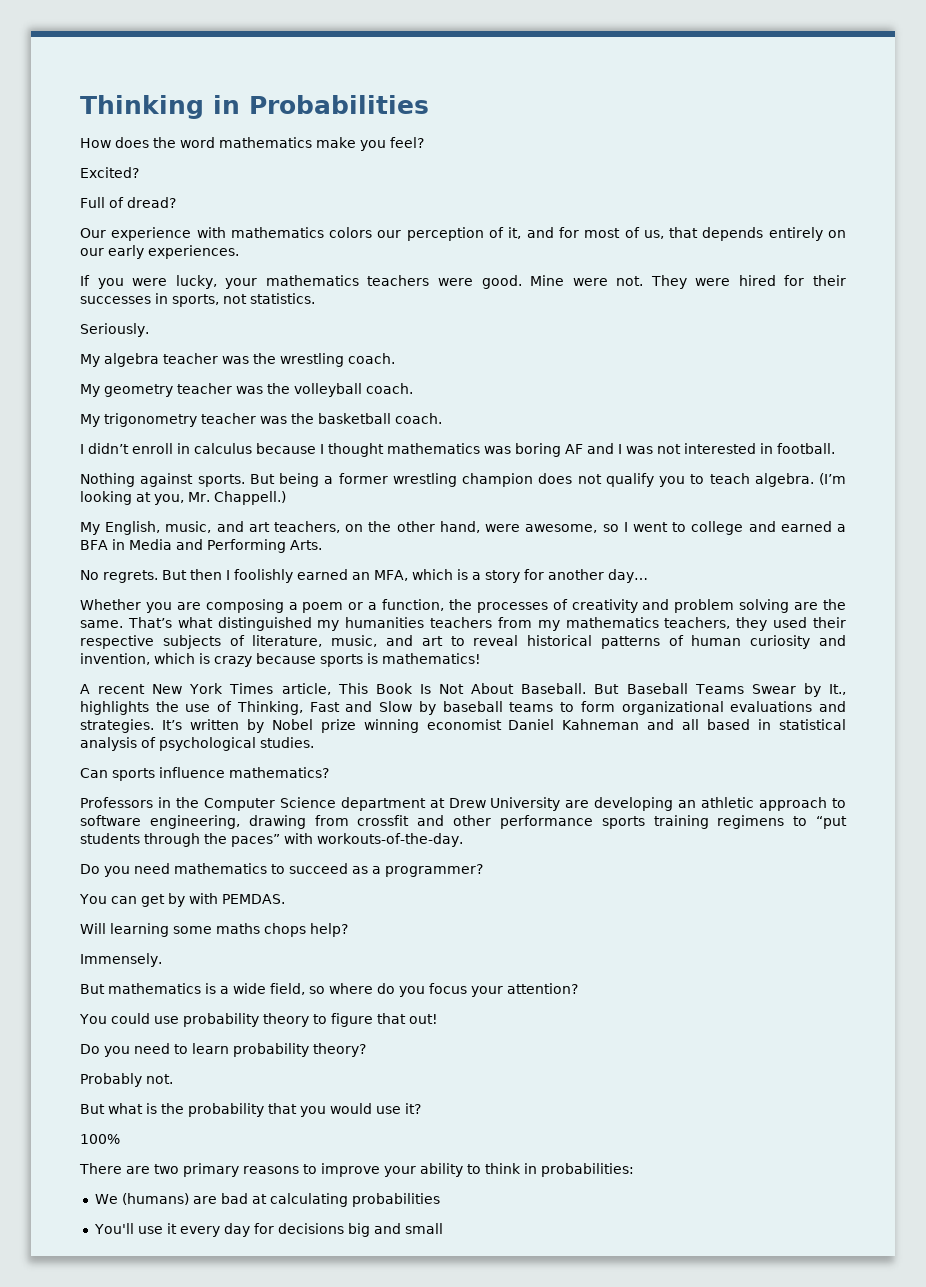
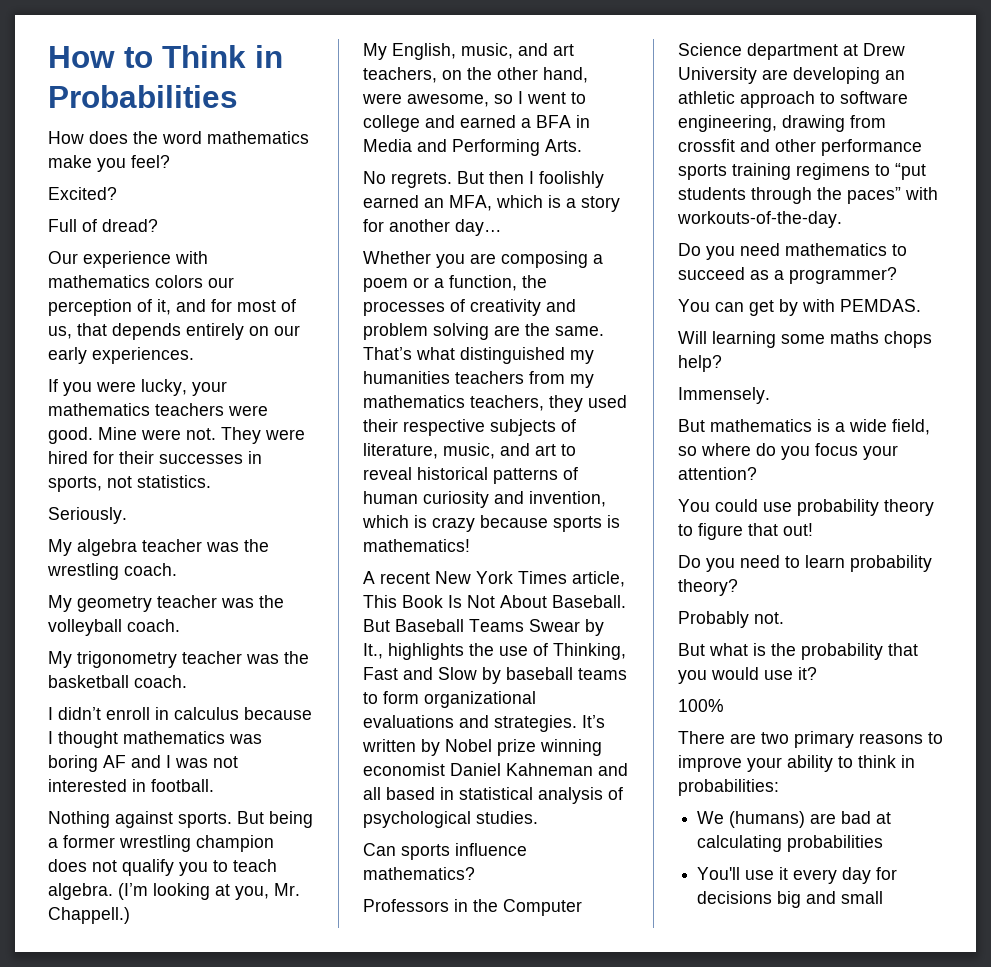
- Thinking in Probabilities
+ How to Think in Probabilities

